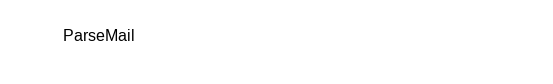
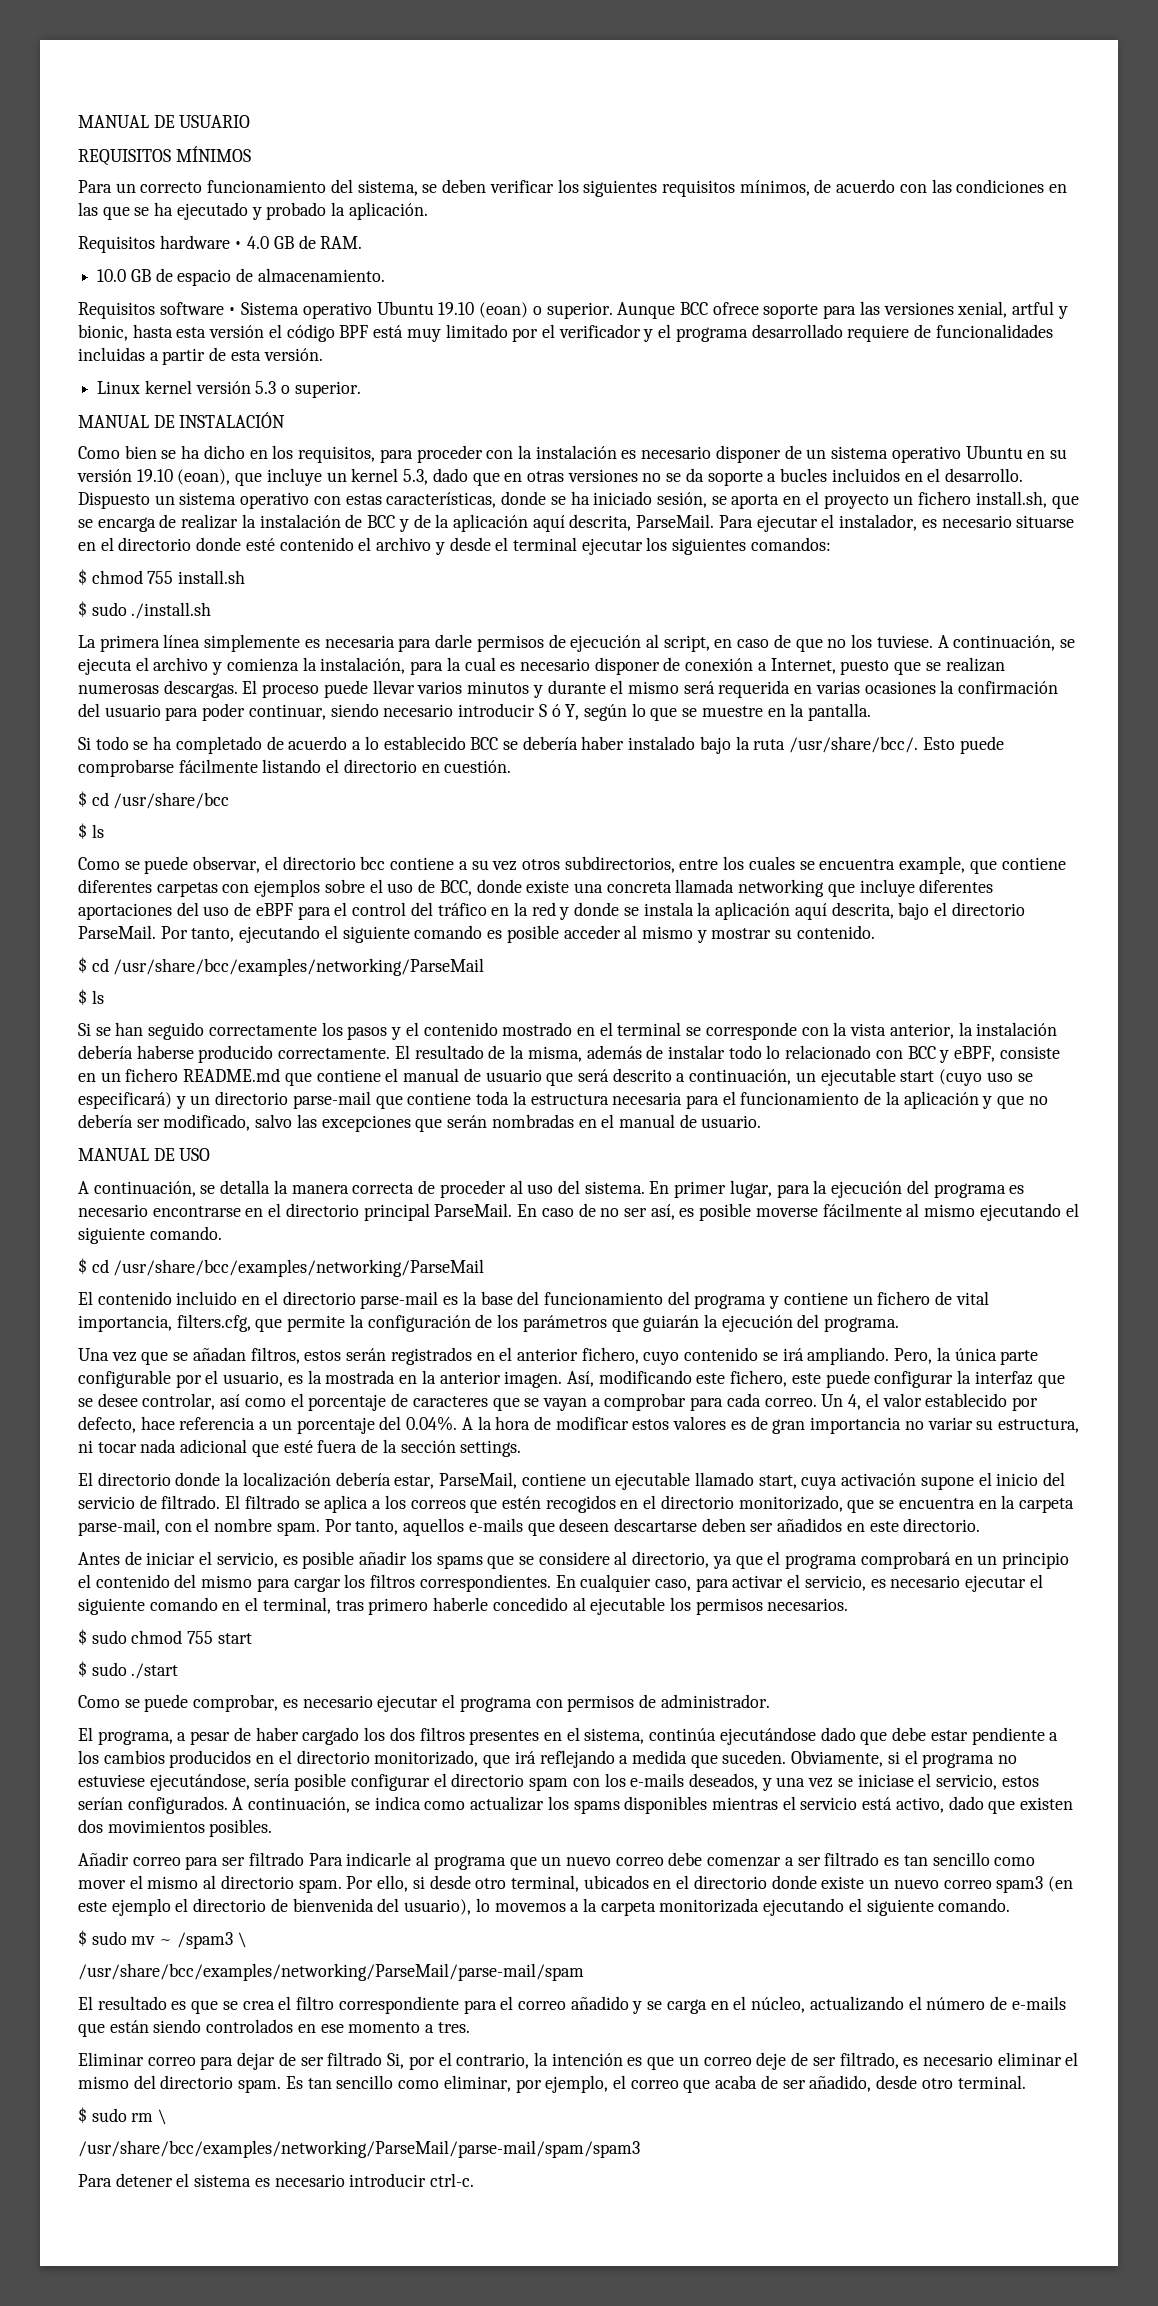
- ParseMail
+ MANUAL DE USUARIO
+ REQUISITOS MÍNIMOS
+ Para un correcto funcionamiento del sistema, se deben verificar los siguientes requisitos mínimos, de acuerdo con las condiciones en las que se ha ejecutado y probado la aplicación.
+ Requisitos hardware • 4.0 GB de RAM.
+ 10.0 GB de espacio de almacenamiento.
+ Requisitos software • Sistema operativo Ubuntu 19.10 (eoan) o superior. Aunque BCC ofrece soporte para las versiones xenial, artful y bionic, hasta esta versión el código BPF está muy limitado por el verificador y el programa desarrollado requiere de funcionalidades incluidas a partir de esta versión.
+ Linux kernel versión 5.3 o superior.
+ MANUAL DE INSTALACIÓN
+ Como bien se ha dicho en los requisitos, para proceder con la instalación es necesario disponer de un sistema operativo Ubuntu en su versión 19.10 (eoan), que incluye un kernel 5.3, dado que en otras versiones no se da soporte a bucles incluidos en el desarrollo. Dispuesto un sistema operativo con estas características, donde se ha iniciado sesión, se aporta en el proyecto un fichero install.sh, que se encarga de realizar la instalación de BCC y de la aplicación aquí descrita, ParseMail. Para ejecutar el instalador, es necesario situarse en el directorio donde esté contenido el archivo y desde el terminal ejecutar los siguientes comandos:
+ $ chmod 755 install.sh
+ $ sudo ./install.sh
+ La primera línea simplemente es necesaria para darle permisos de ejecución al script, en caso de que no los tuviese. A continuación, se ejecuta el archivo y comienza la instalación, para la cual es necesario disponer de conexión a Internet, puesto que se realizan numerosas descargas. El proceso puede llevar varios minutos y durante el mismo será requerida en varias ocasiones la confirmación del usuario para poder continuar, siendo necesario introducir S ó Y, según lo que se muestre en la pantalla.
+ Si todo se ha completado de acuerdo a lo establecido BCC se debería haber instalado bajo la ruta /usr/share/bcc/. Esto puede comprobarse fácilmente listando el directorio en cuestión.
+ $ cd /usr/share/bcc
+ $ ls
+ Como se puede observar, el directorio bcc contiene a su vez otros subdirectorios, entre los cuales se encuentra example, que contiene diferentes carpetas con ejemplos sobre el uso de BCC, donde existe una concreta llamada networking que incluye diferentes aportaciones del uso de eBPF para el control del tráfico en la red y donde se instala la aplicación aquí descrita, bajo el directorio ParseMail. Por tanto, ejecutando el siguiente comando es posible acceder al mismo y mostrar su contenido.
+ $ cd /usr/share/bcc/examples/networking/ParseMail
+ $ ls
+ Si se han seguido correctamente los pasos y el contenido mostrado en el terminal se corresponde con la vista anterior, la instalación debería haberse producido correctamente. El resultado de la misma, además de instalar todo lo relacionado con BCC y eBPF, consiste en un fichero README.md que contiene el manual de usuario que será descrito a continuación, un ejecutable start (cuyo uso se especificará) y un directorio parse-mail que contiene toda la estructura necesaria para el funcionamiento de la aplicación y que no debería ser modificado, salvo las excepciones que serán nombradas en el manual de usuario.
+ MANUAL DE USO
+ A continuación, se detalla la manera correcta de proceder al uso del sistema. En primer lugar, para la ejecución del programa es necesario encontrarse en el directorio principal ParseMail. En caso de no ser así, es posible moverse fácilmente al mismo ejecutando el siguiente comando.
+ $ cd /usr/share/bcc/examples/networking/ParseMail
+ El contenido incluido en el directorio parse-mail es la base del funcionamiento del programa y contiene un fichero de vital importancia, filters.cfg, que permite la configuración de los parámetros que guiarán la ejecución del programa.
+ Una vez que se añadan filtros, estos serán registrados en el anterior fichero, cuyo contenido se irá ampliando. Pero, la única parte configurable por el usuario, es la mostrada en la anterior imagen. Así, modificando este fichero, este puede configurar la interfaz que se desee controlar, así como el porcentaje de caracteres que se vayan a comprobar para cada correo. Un 4, el valor establecido por defecto, hace referencia a un porcentaje del 0.04%. A la hora de modificar estos valores es de gran importancia no variar su estructura, ni tocar nada adicional que esté fuera de la sección settings.
+ El directorio donde la localización debería estar, ParseMail, contiene un ejecutable llamado start, cuya activación supone el inicio del servicio de filtrado. El filtrado se aplica a los correos que estén recogidos en el directorio monitorizado, que se encuentra en la carpeta parse-mail, con el nombre spam. Por tanto, aquellos e-mails que deseen descartarse deben ser añadidos en este directorio.
+ Antes de iniciar el servicio, es posible añadir los spams que se considere al directorio, ya que el programa comprobará en un principio el contenido del mismo para cargar los filtros correspondientes. En cualquier caso, para activar el servicio, es necesario ejecutar el siguiente comando en el terminal, tras primero haberle concedido al ejecutable los permisos necesarios.
+ $ sudo chmod 755 start
+ $ sudo ./start
+ Como se puede comprobar, es necesario ejecutar el programa con permisos de administrador.
+ El programa, a pesar de haber cargado los dos filtros presentes en el sistema, continúa ejecutándose dado que debe estar pendiente a los cambios producidos en el directorio monitorizado, que irá reflejando a medida que suceden. Obviamente, si el programa no estuviese ejecutándose, sería posible configurar el directorio spam con los e-mails deseados, y una vez se iniciase el servicio, estos serían configurados. A continuación, se indica como actualizar los spams disponibles mientras el servicio está activo, dado que existen dos movimientos posibles.
+ Añadir correo para ser filtrado Para indicarle al programa que un nuevo correo debe comenzar a ser filtrado es tan sencillo como mover el mismo al directorio spam. Por ello, si desde otro terminal, ubicados en el directorio donde existe un nuevo correo spam3 (en este ejemplo el directorio de bienvenida del usuario), lo movemos a la carpeta monitorizada ejecutando el siguiente comando.
+ $ sudo mv ~ /spam3 \
+ /usr/share/bcc/examples/networking/ParseMail/parse-mail/spam
+ El resultado es que se crea el filtro correspondiente para el correo añadido y se carga en el núcleo, actualizando el número de e-mails que están siendo controlados en ese momento a tres.
+ Eliminar correo para dejar de ser filtrado Si, por el contrario, la intención es que un correo deje de ser filtrado, es necesario eliminar el mismo del directorio spam. Es tan sencillo como eliminar, por ejemplo, el correo que acaba de ser añadido, desde otro terminal.
+ $ sudo rm \
+ /usr/share/bcc/examples/networking/ParseMail/parse-mail/spam/spam3
+ Para detener el sistema es necesario introducir ctrl-c.

